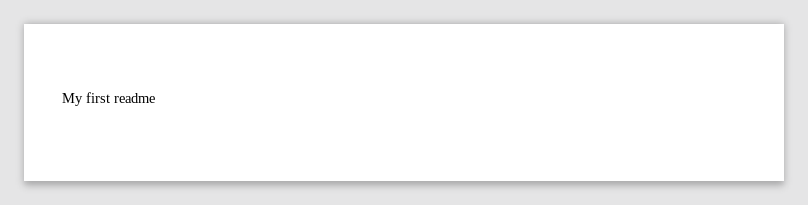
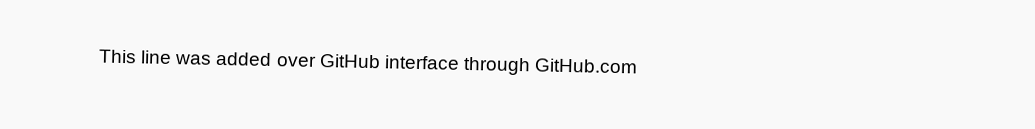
- My first readme
+ This line was added over GitHub interface through GitHub.com

